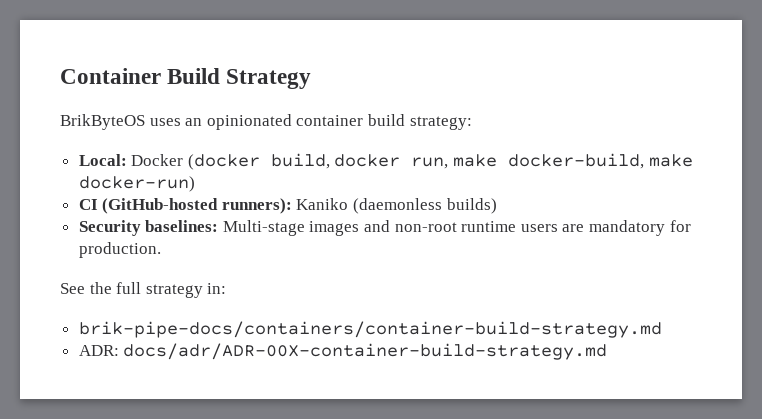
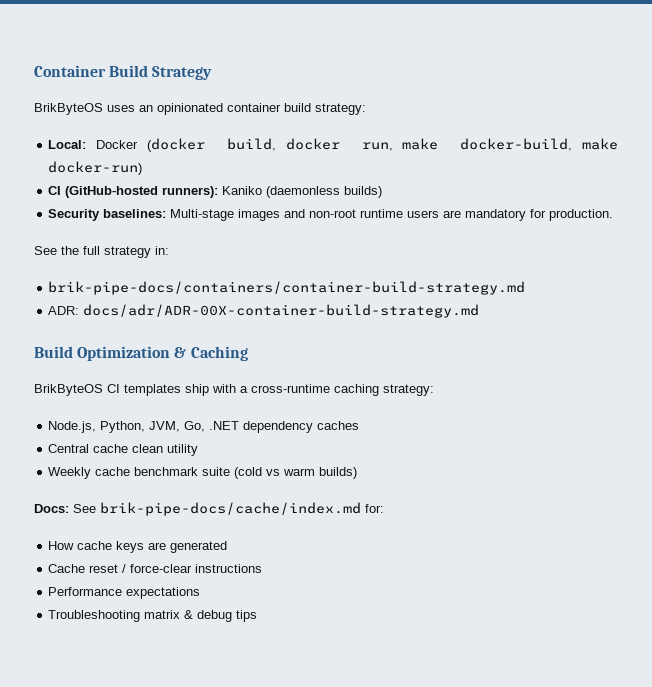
+ Build Optimization & Caching
+ BrikByteOS CI templates ship with a cross-runtime caching strategy:
+ Node.js, Python, JVM, Go, .NET dependency caches
+ Central cache clean utility
+ Weekly cache benchmark suite (cold vs warm builds)
+ Docs: See brik-pipe-docs/cache/index.md for:
+ How cache keys are generated
+ Cache reset / force-clear instructions
+ Performance expectations
+ Troubleshooting matrix & debug tips

